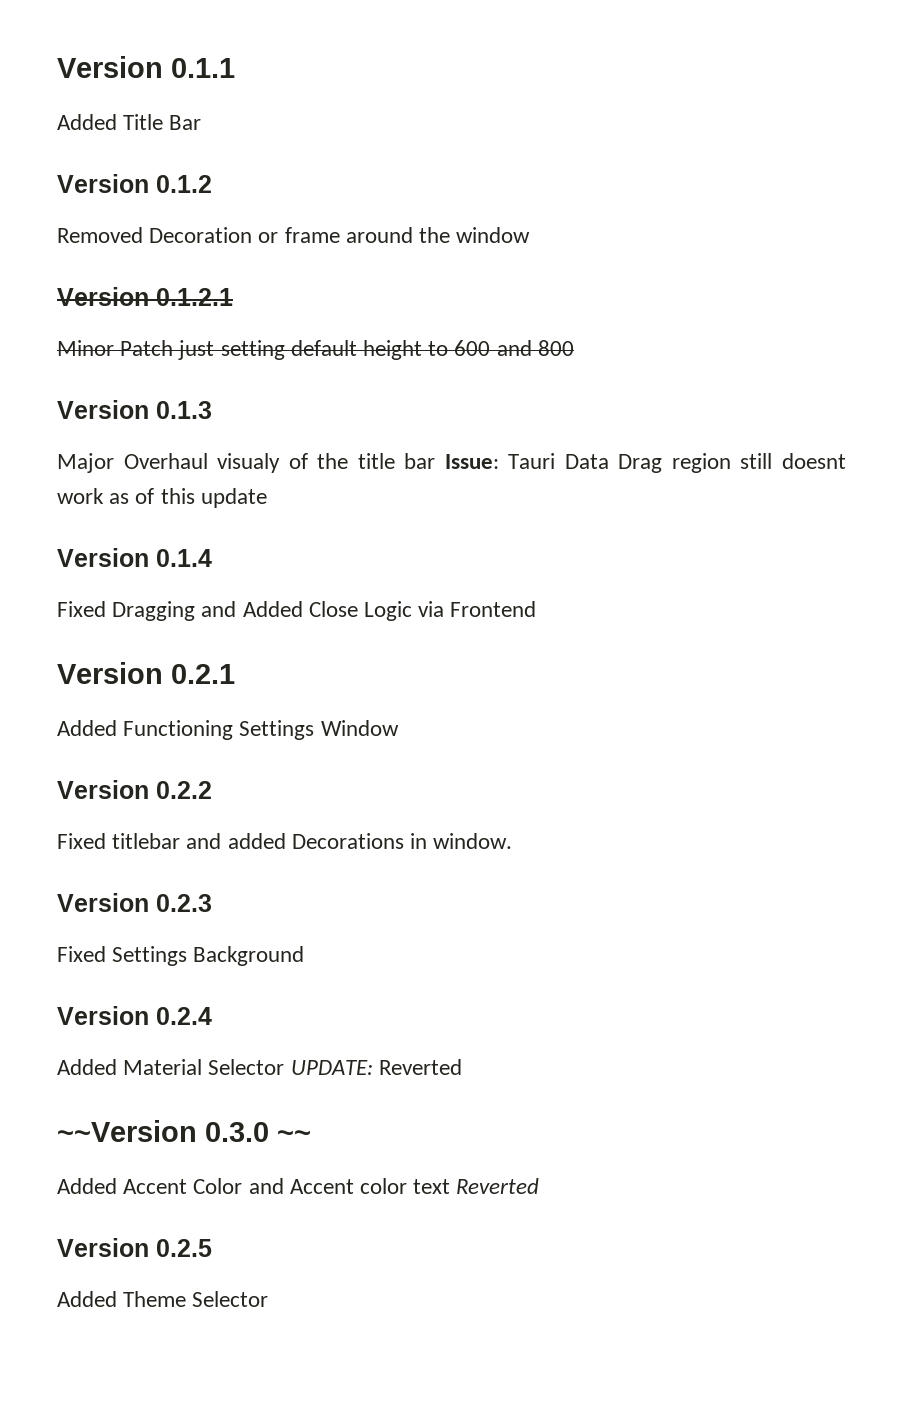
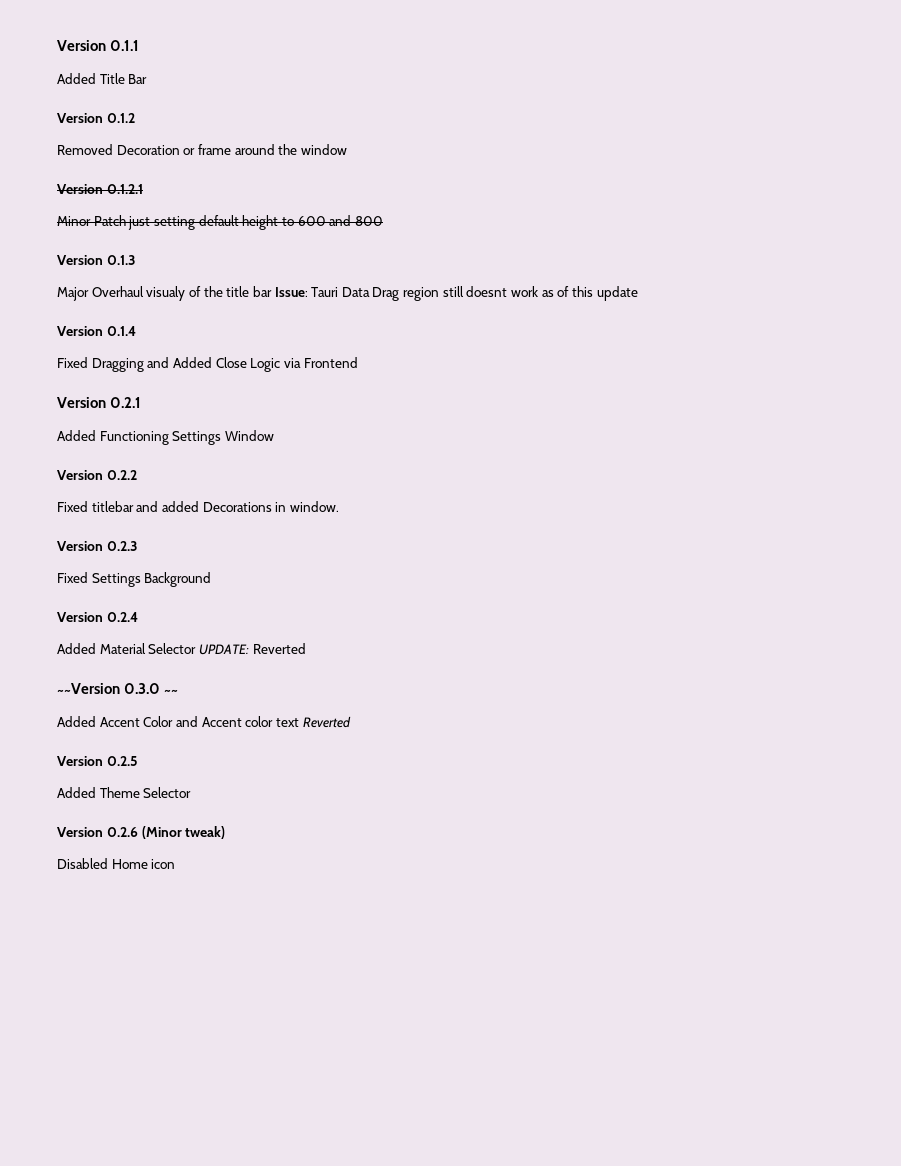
+ Version 0.2.6 (Minor tweak)
+ Disabled Home icon

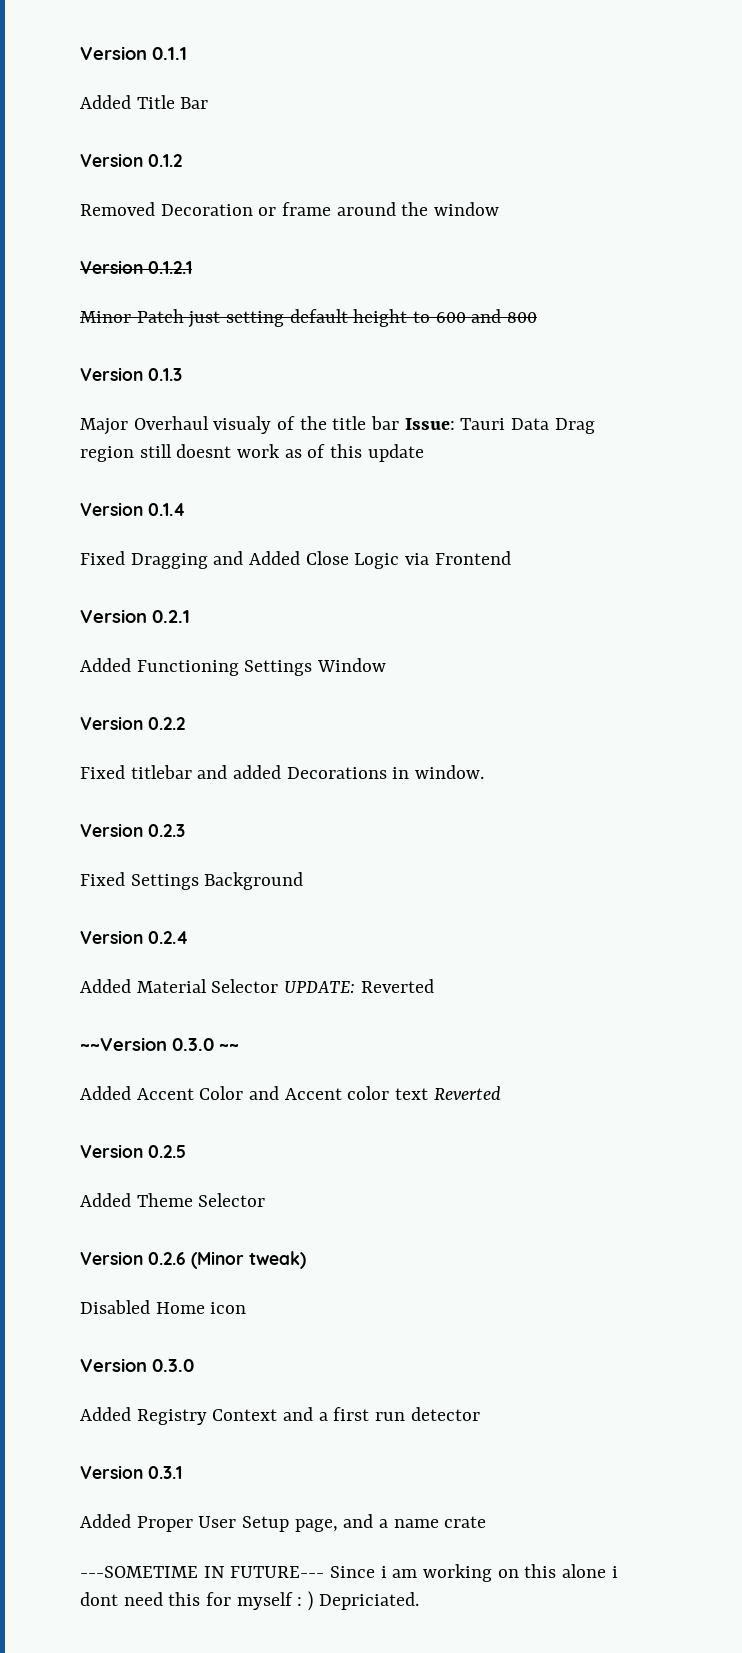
+ Version 0.3.0
+ Added Registry Context and a first run detector
+ Version 0.3.1
+ Added Proper User Setup page, and a name crate
+ ---SOMETIME IN FUTURE--- Since i am working on this alone i dont need this for myself : ) Depriciated.

